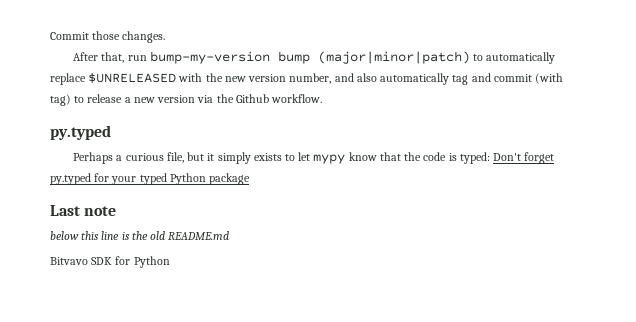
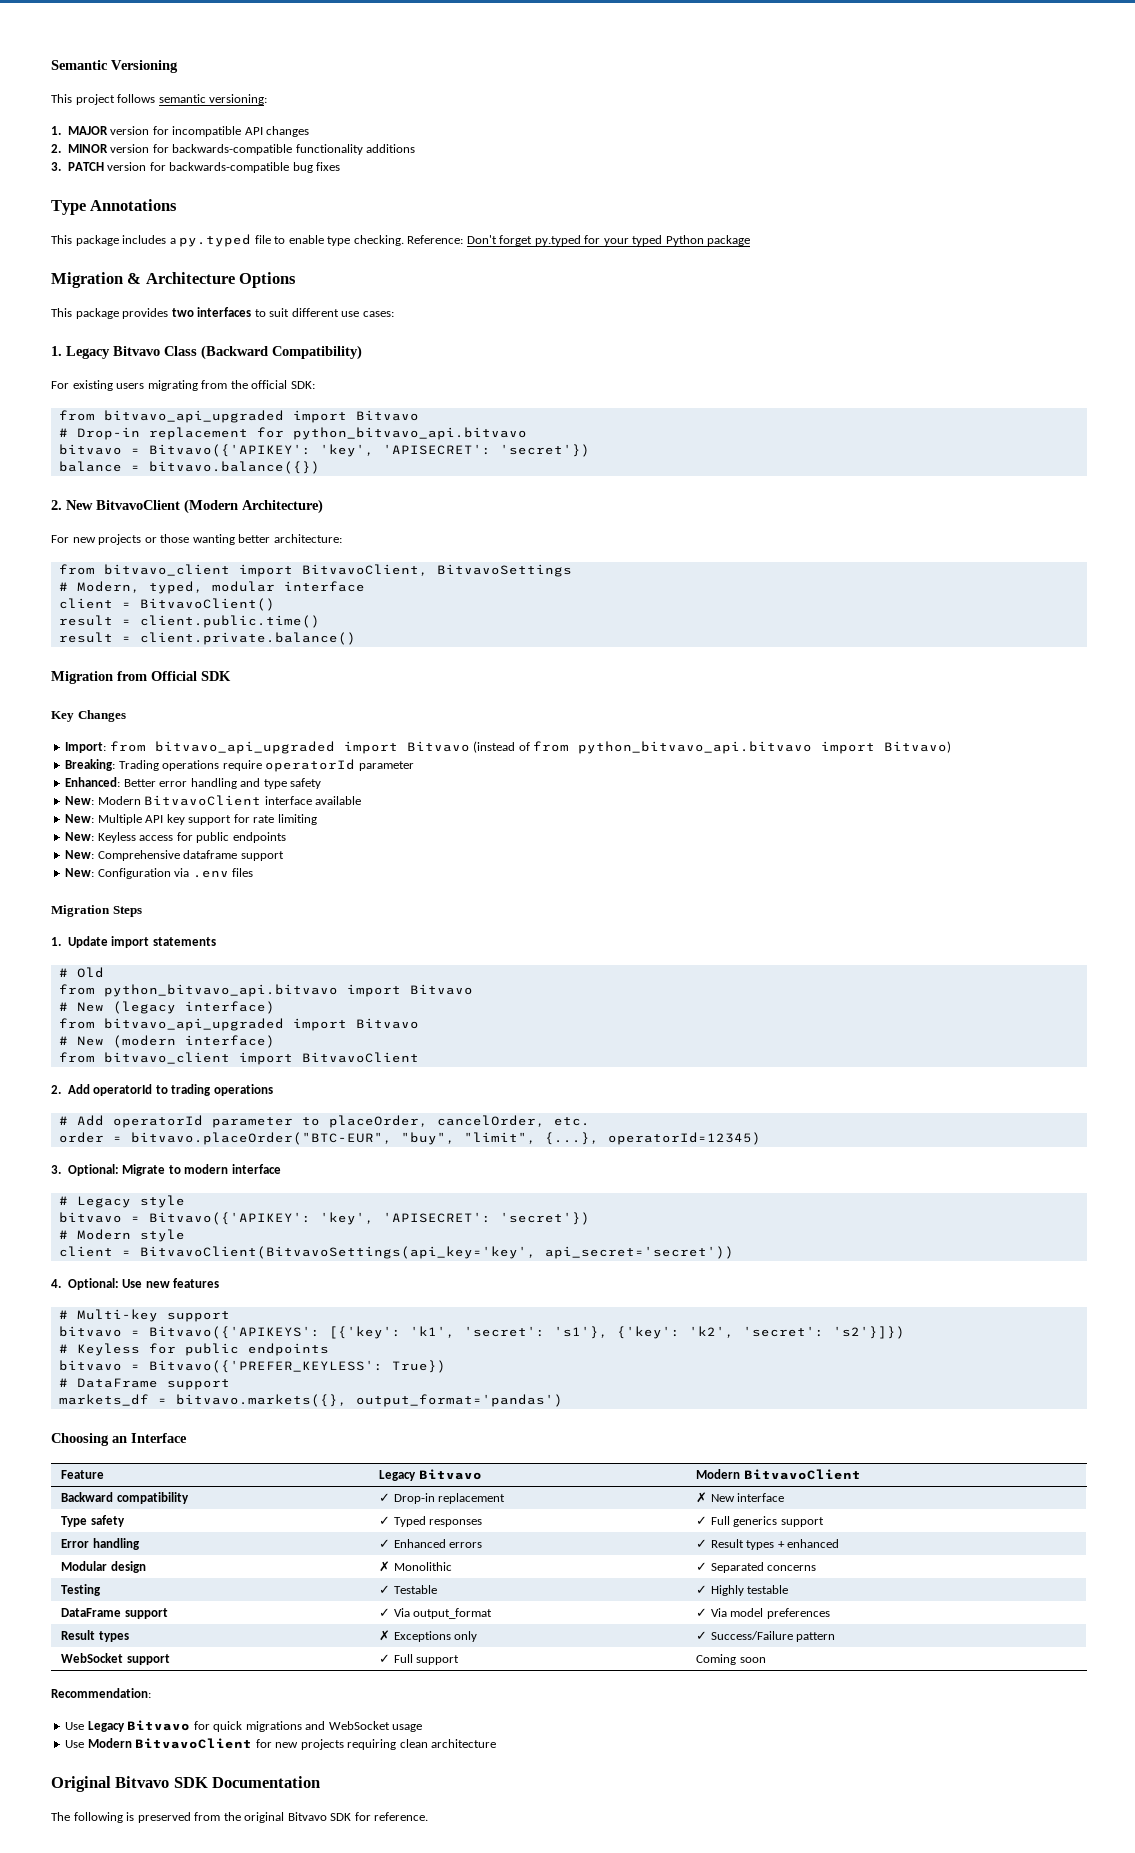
- Commit those changes.
- After that, run bump-my-version bump (major|minor|patch) to automatically replace $UNRELEASED with the new version number, and also automatically tag and commit (with tag) to release a new version via the Github workflow.
- py.typed
- Perhaps a curious file, but it simply exists to let mypy know that the code is typed: Don't forget py.typed for your typed Python package
+ Semantic Versioning
+ This project follows semantic versioning:
+ 1. MAJOR version for incompatible API changes
+ 2. MINOR version for backwards-compatible functionality additions
+ 3. PATCH version for backwards-compatible bug fixes
+ Type Annotations
+ This package includes a py.typed file to enable type checking. Reference: Don't forget py.typed for your typed Python package
- Last note
- below this line is the old README.md
- Bitvavo SDK for Python
+ Migration & Architecture Options
+ This package provides two interfaces to suit different use cases:
+ 1. Legacy Bitvavo Class (Backward Compatibility)
+ For existing users migrating from the official SDK:
+ from bitvavo_api_upgraded import Bitvavo
+ # Drop-in replacement for python_bitvavo_api.bitvavo
+ bitvavo = Bitvavo({'APIKEY': 'key', 'APISECRET': 'secret'})
+ balance = bitvavo.balance({})
+ 2. New BitvavoClient (Modern Architecture)
+ For new projects or those wanting better architecture:
+ from bitvavo_client import BitvavoClient, BitvavoSettings
+ # Modern, typed, modular interface
+ client = BitvavoClient()
+ result = client.public.time()
+ result = client.private.balance()
+ Migration from Official SDK
+ Key Changes
+ Import: from bitvavo_api_upgraded import Bitvavo (instead of from python_bitvavo_api.bitvavo import Bitvavo)
+ Breaking: Trading operations require operatorId parameter
+ Enhanced: Better error handling and type safety
+ New: Modern BitvavoClient interface available
+ New: Multiple API key support for rate limiting
+ New: Keyless access for public endpoints
+ New: Comprehensive dataframe support
+ New: Configuration via .env files
+ Migration Steps
+ 1. Update import statements
+ # Old
+ from python_bitvavo_api.bitvavo import Bitvavo
+ # New (legacy interface)
+ from bitvavo_api_upgraded import Bitvavo
+ # New (modern interface)
+ from bitvavo_client import BitvavoClient
+ 2. Add operatorId to trading operations
+ # Add operatorId parameter to placeOrder, cancelOrder, etc.
+ order = bitvavo.placeOrder("BTC-EUR", "buy", "limit", {...}, operatorId=12345)
+ 3. Optional: Migrate to modern interface
+ # Legacy style
+ bitvavo = Bitvavo({'APIKEY': 'key', 'APISECRET': 'secret'})
+ # Modern style
+ client = BitvavoClient(BitvavoSettings(api_key='key', api_secret='secret'))
+ 4. Optional: Use new features
+ # Multi-key support
+ bitvavo = Bitvavo({'APIKEYS': [{'key': 'k1', 'secret': 's1'}, {'key': 'k2', 'secret': 's2'}]})
+ # Keyless for public endpoints
+ bitvavo = Bitvavo({'PREFER_KEYLESS': True})
+ # DataFrame support
+ markets_df = bitvavo.markets({}, output_format='pandas')
+ Choosing an Interface
+ Feature | Legacy Bitvavo | Modern BitvavoClient
+ Backward compatibility | ✓ Drop-in replacement | ✗ New interface
+ Type safety | ✓ Typed responses | ✓ Full generics support
+ Error handling | ✓ Enhanced errors | ✓ Result types + enhanced
+ Modular design | ✗ Monolithic | ✓ Separated concerns
+ Testing | ✓ Testable | ✓ Highly testable
+ DataFrame support | ✓ Via output_format | ✓ Via model preferences
+ Result types | ✗ Exceptions only | ✓ Success/Failure pattern
+ WebSocket support | ✓ Full support | Coming soon
+ Recommendation:
+ Use Legacy Bitvavo for quick migrations and WebSocket usage
+ Use Modern BitvavoClient for new projects requiring clean architecture
+ Original Bitvavo SDK Documentation
+ The following is preserved from the original Bitvavo SDK for reference.

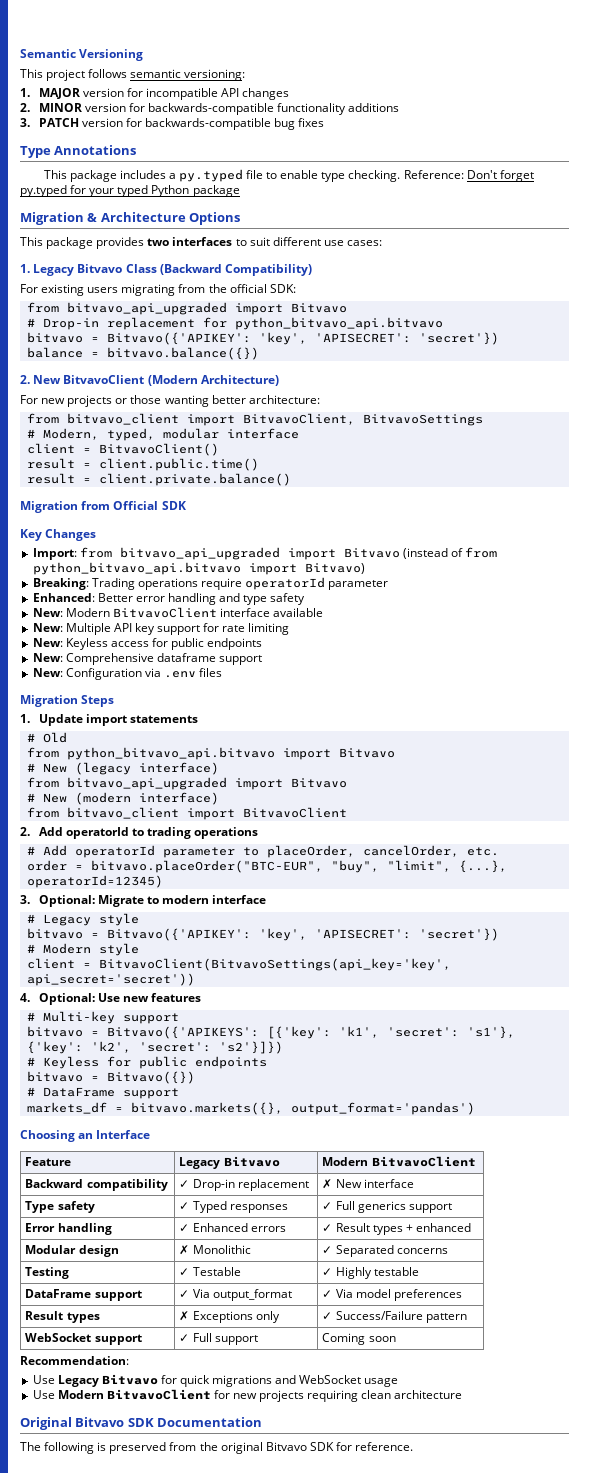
- bitvavo = Bitvavo({'PREFER_KEYLESS': True})
+ bitvavo = Bitvavo({})

